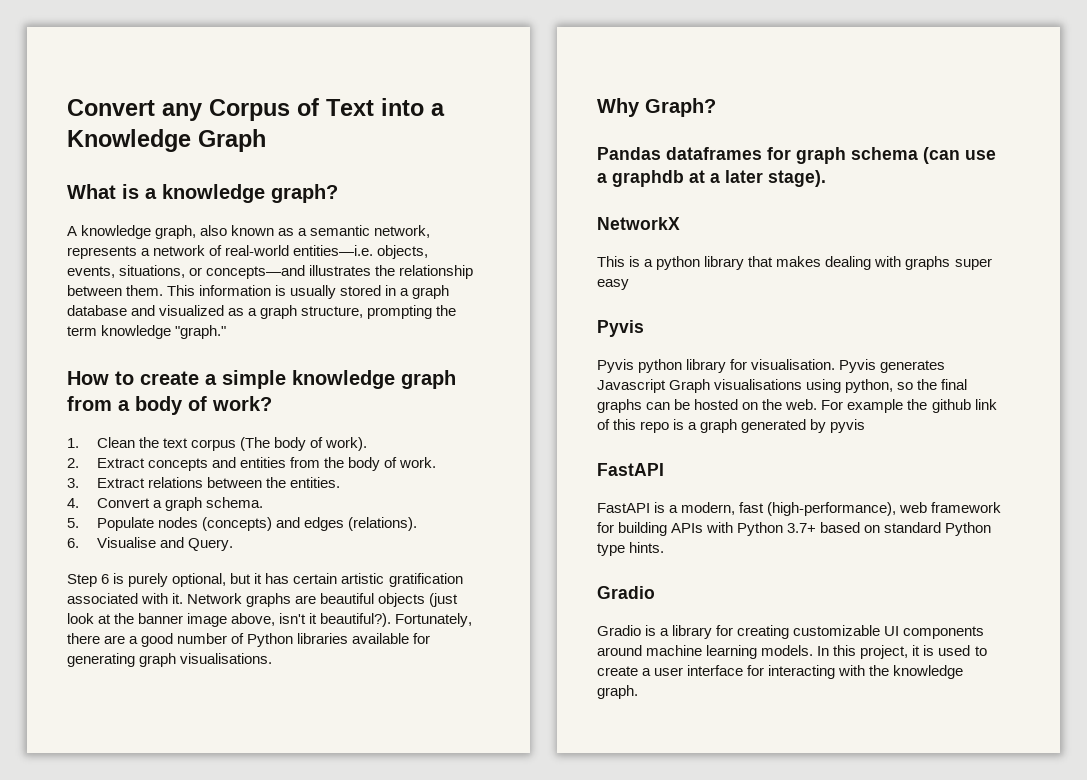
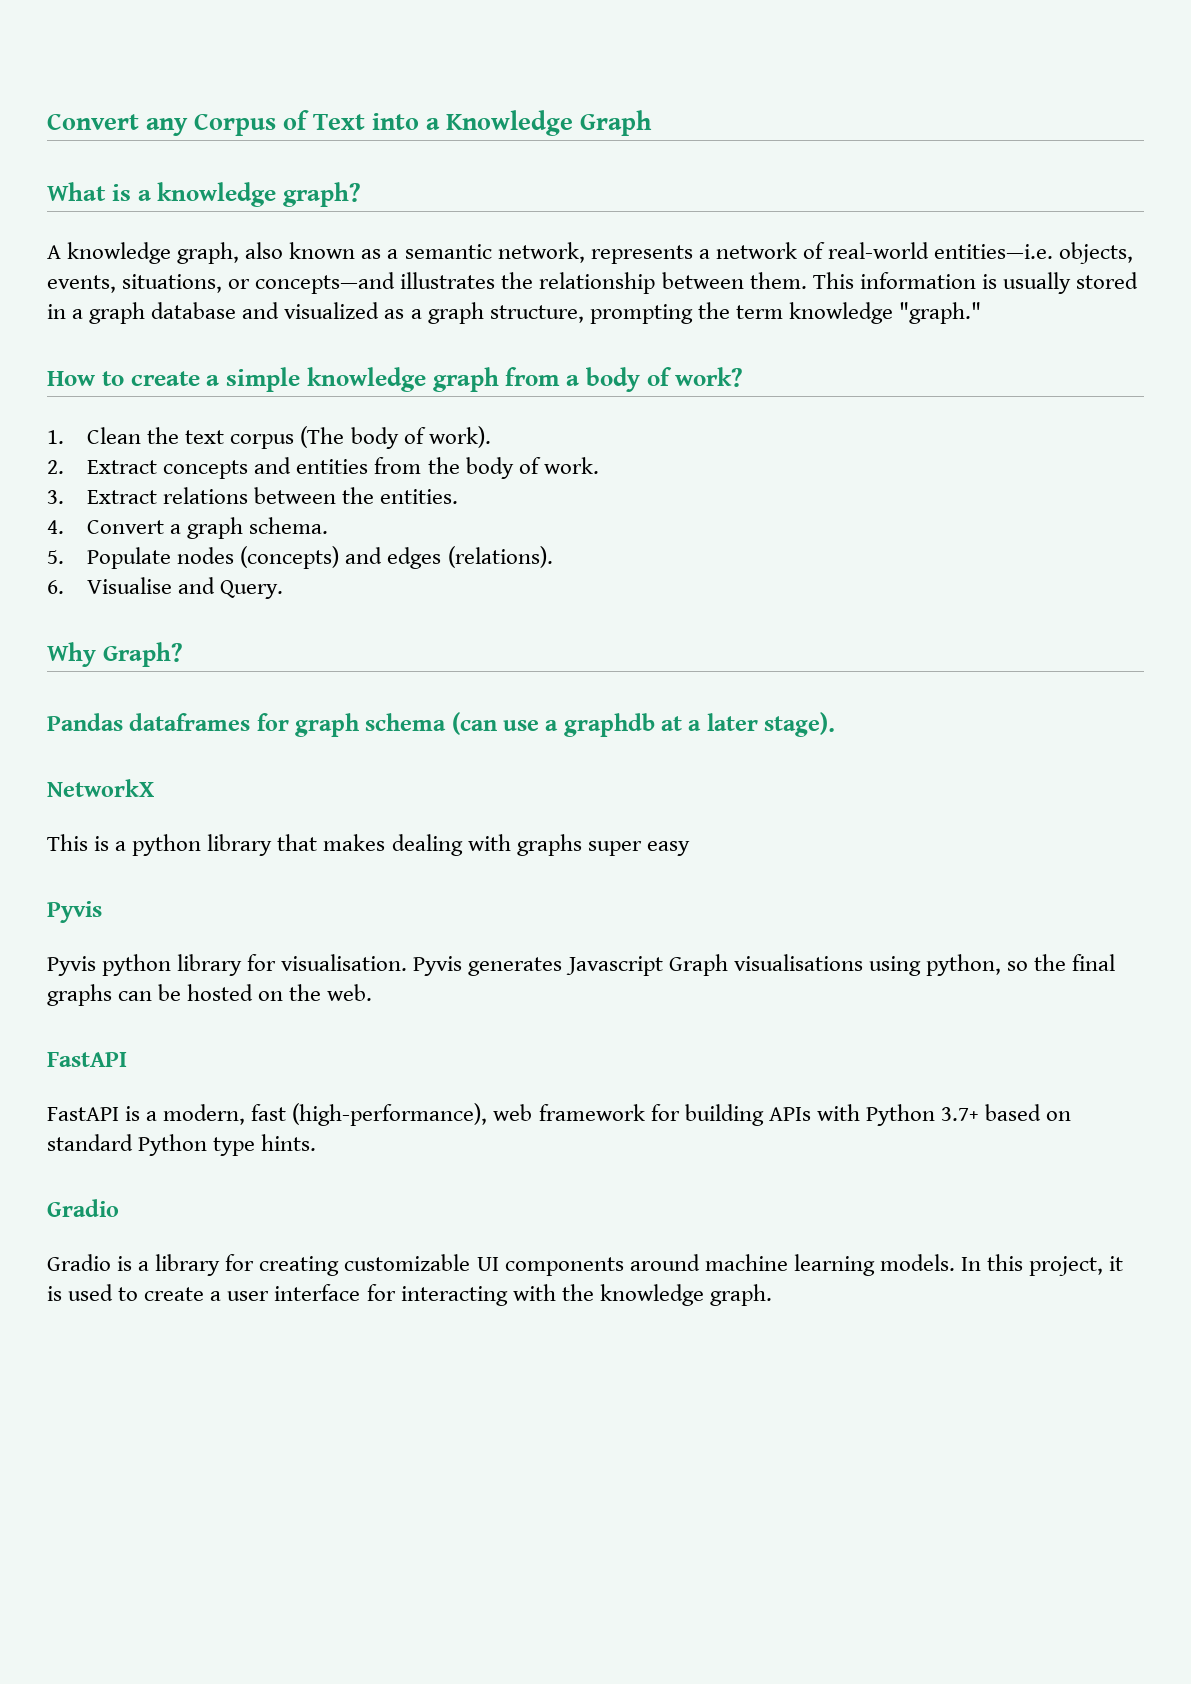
- Step 6 is purely optional, but it has certain artistic gratification associated with it. Network graphs are beautiful objects (just look at the banner image above, isn't it beautiful?). Fortunately, there are a good number of Python libraries available for generating graph visualisations.
- For example the github link of this repo is a graph generated by pyvis

